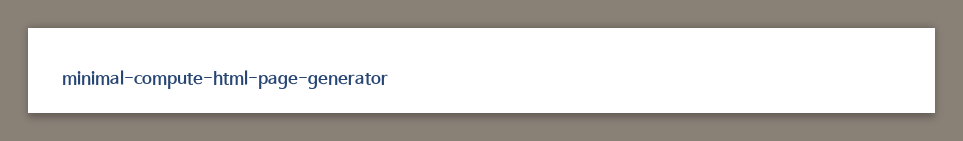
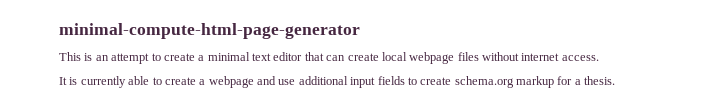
+ This is an attempt to create a minimal text editor that can create local webpage files without internet access.
+ It is currently able to create a webpage and use additional input fields to create schema.org markup for a thesis.

